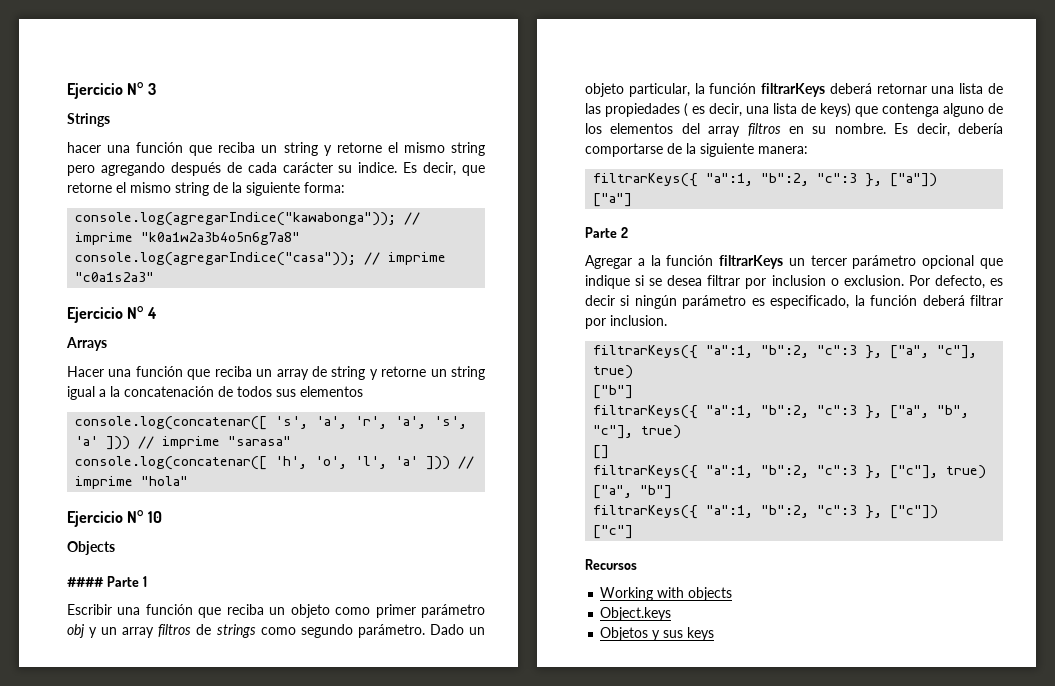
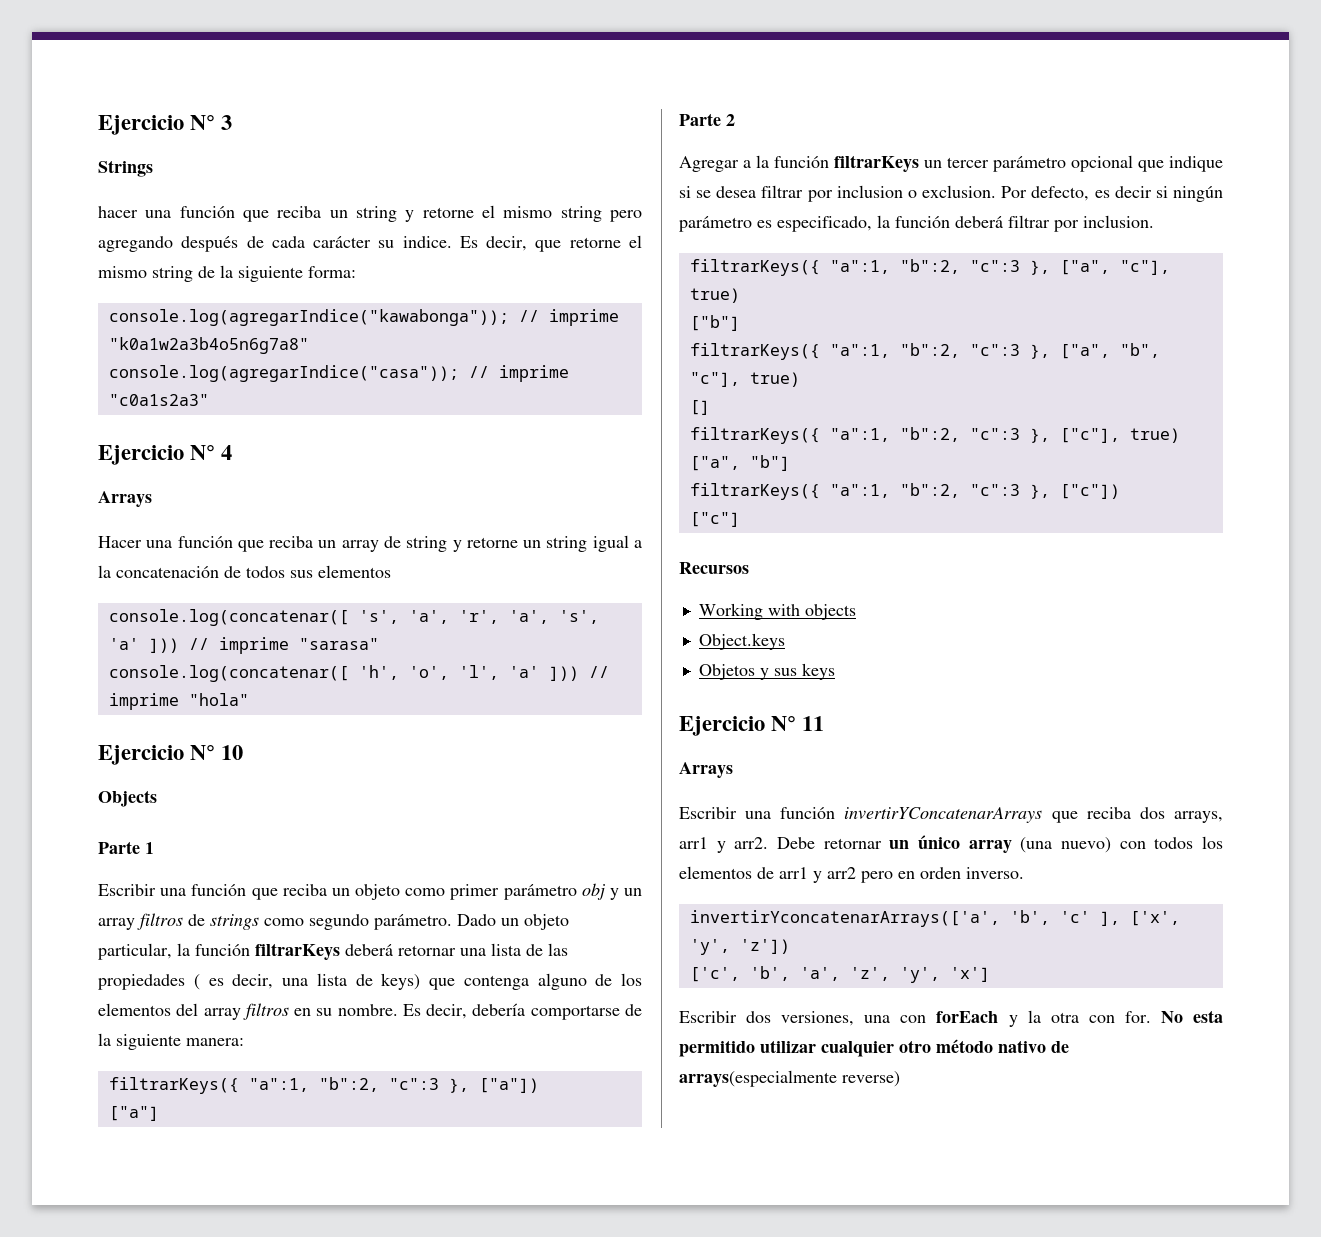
- #### Parte 1
+ Parte 1
+ Ejercicio N° 11
+ Arrays
+ Escribir una función invertirYConcatenarArrays que reciba dos arrays, arr1 y arr2. Debe retornar un único array (una nuevo) con todos los elementos de arr1 y arr2 pero en orden inverso.
+ invertirYconcatenarArrays(['a', 'b', 'c' ], ['x', 'y', 'z'])
+ ['c', 'b', 'a', 'z', 'y', 'x']
+ Escribir dos versiones, una con forEach y la otra con for. No esta permitido utilizar cualquier otro método nativo de arrays(especialmente reverse)

